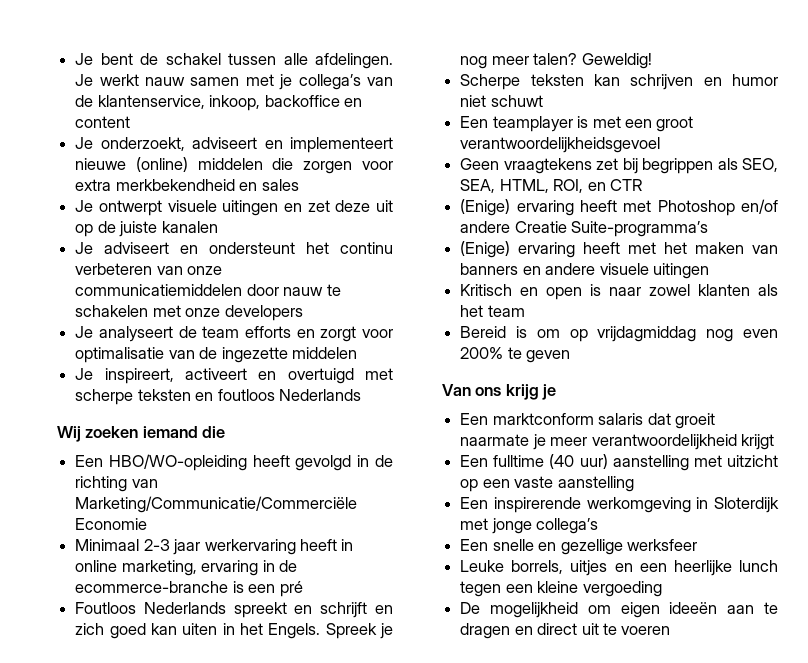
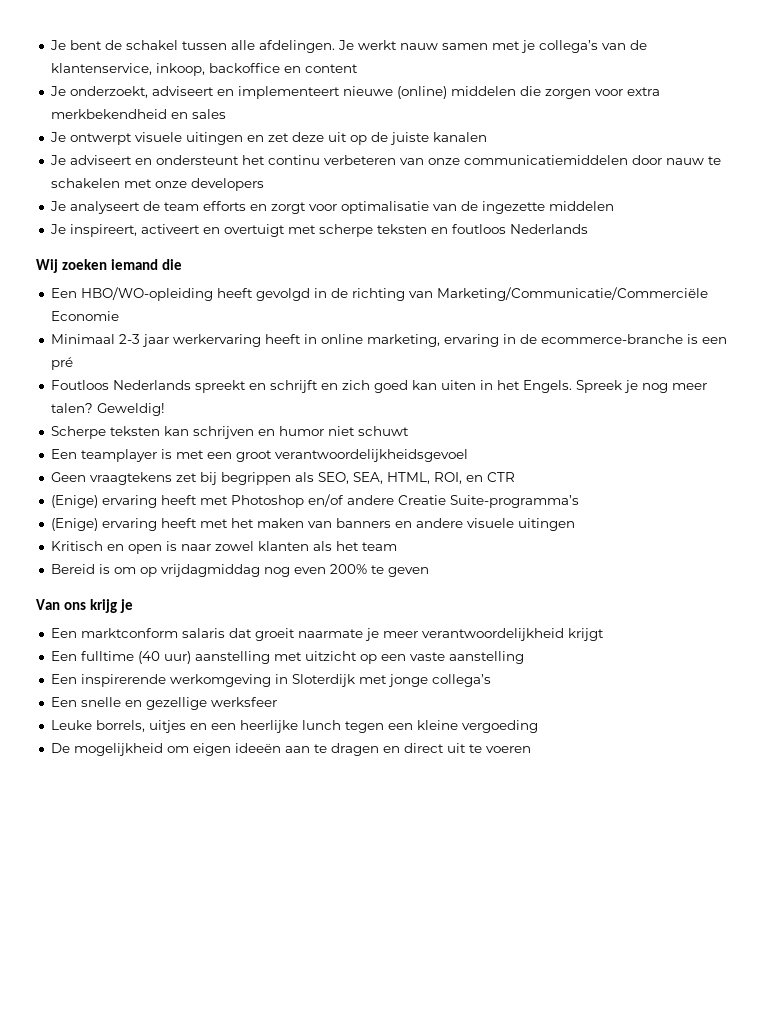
- Je inspireert, activeert en overtuigd met scherpe teksten en foutloos Nederlands
+ Je inspireert, activeert en overtuigt met scherpe teksten en foutloos Nederlands

